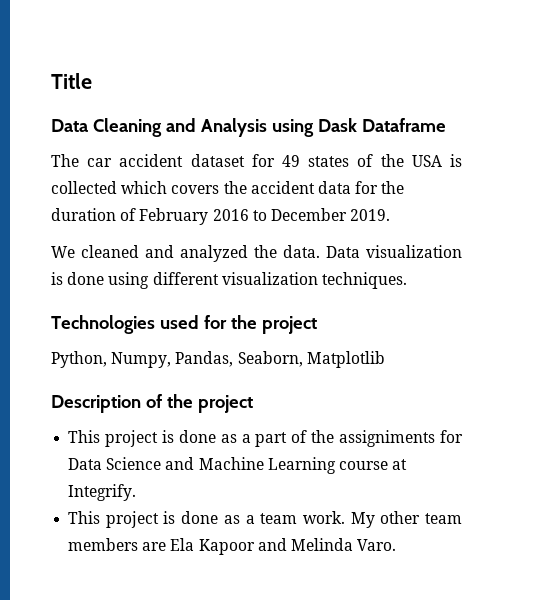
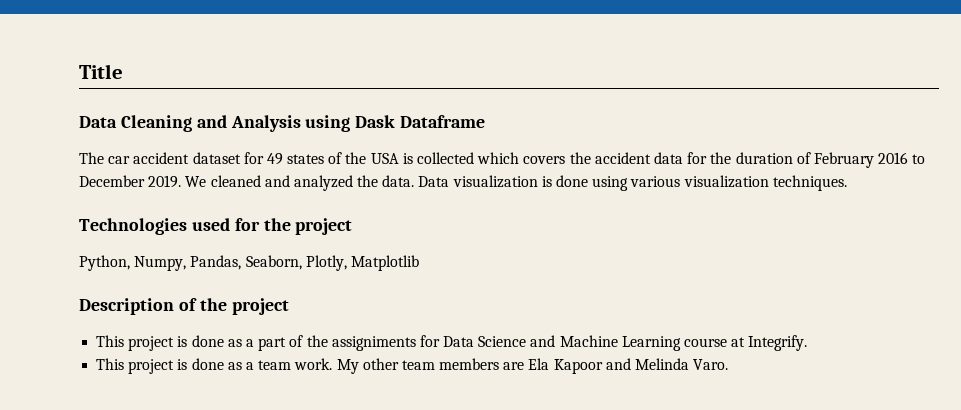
- The car accident dataset for 49 states of the USA is collected which covers the accident data for the duration of February 2016 to December 2019.
- We cleaned and analyzed the data.
+ The car accident dataset for 49 states of the USA is collected which covers the accident data for the duration of February 2016 to December 2019. We cleaned and analyzed the data.
- Data visualization is done using different visualization techniques.
+ Data visualization is done using various visualization techniques.
- Python, Numpy, Pandas, Seaborn, Matplotlib
+ Python, Numpy, Pandas, Seaborn, Plotly, Matplotlib

